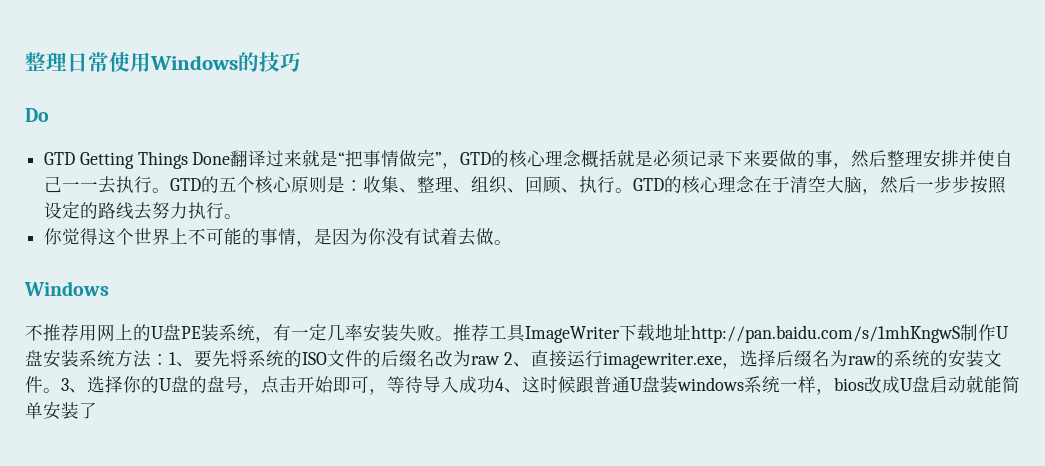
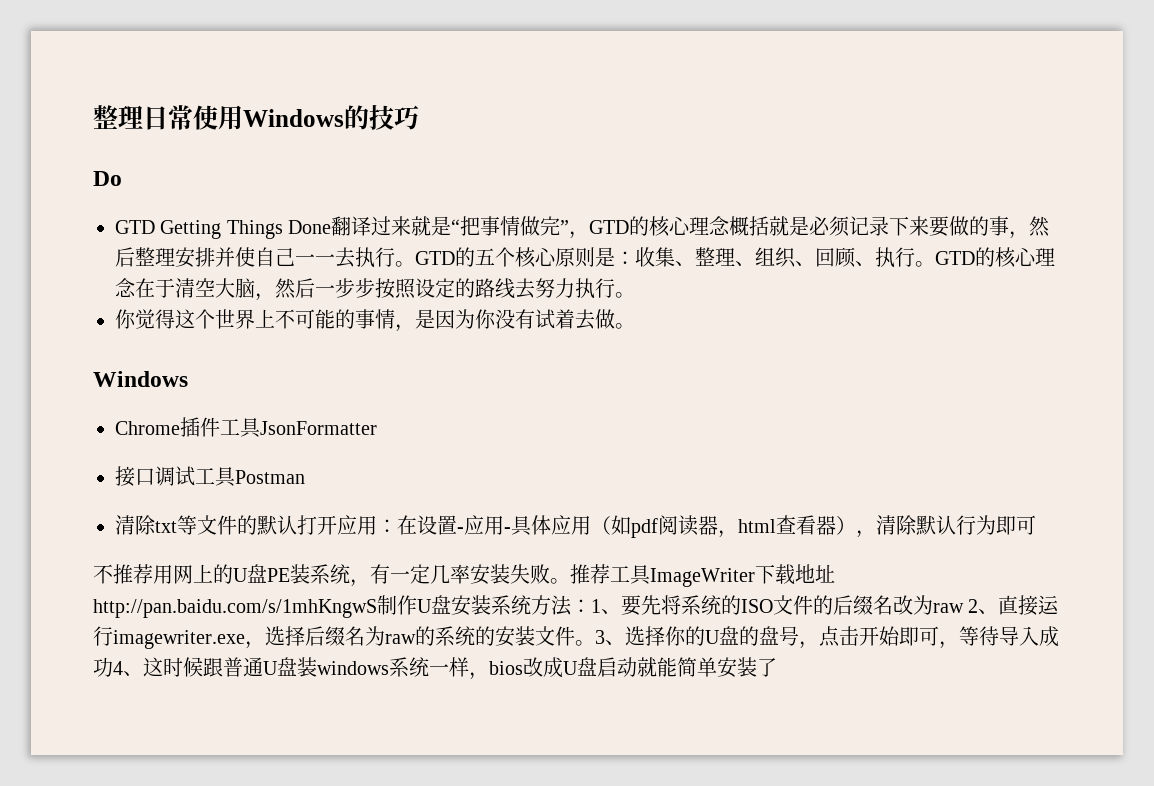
+ Chrome插件工具JsonFormatter
+ 接口调试工具Postman
+ 清除txt等文件的默认打开应用：在设置-应用-具体应用（如pdf阅读器，html查看器），清除默认行为即可

